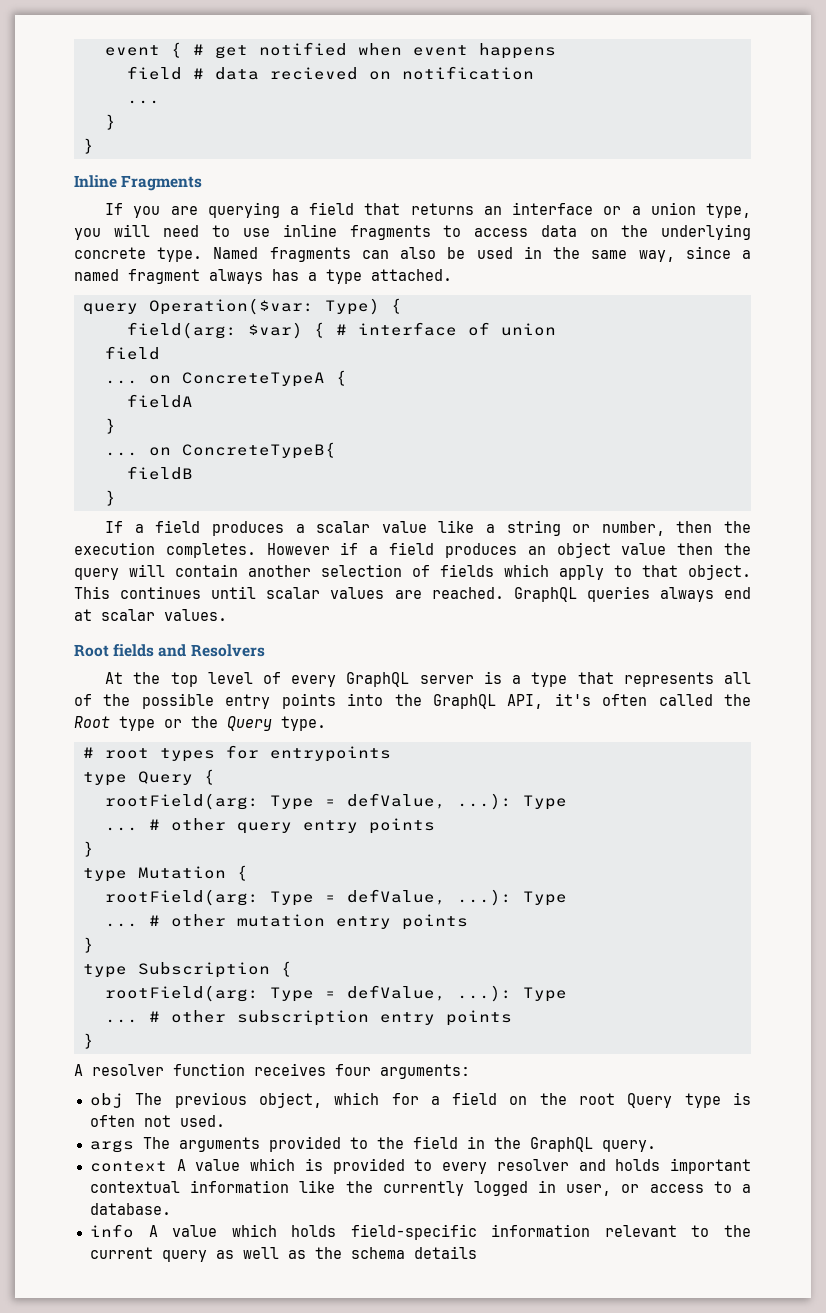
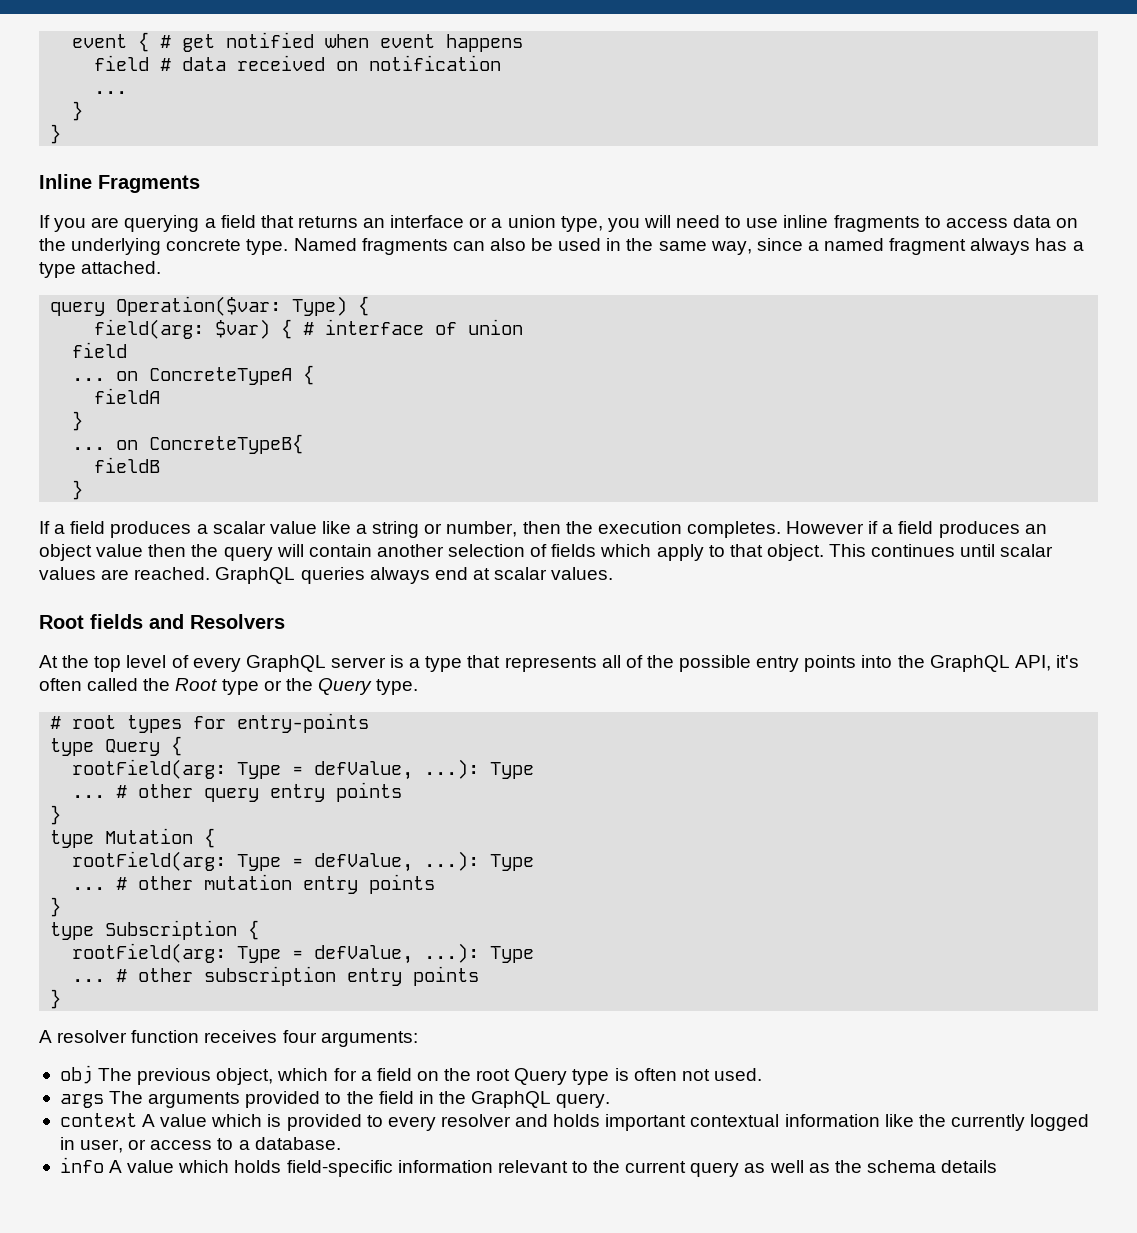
- field # data recieved on notification
+ field # data received on notification
- # root types for entrypoints
+ # root types for entry-points

